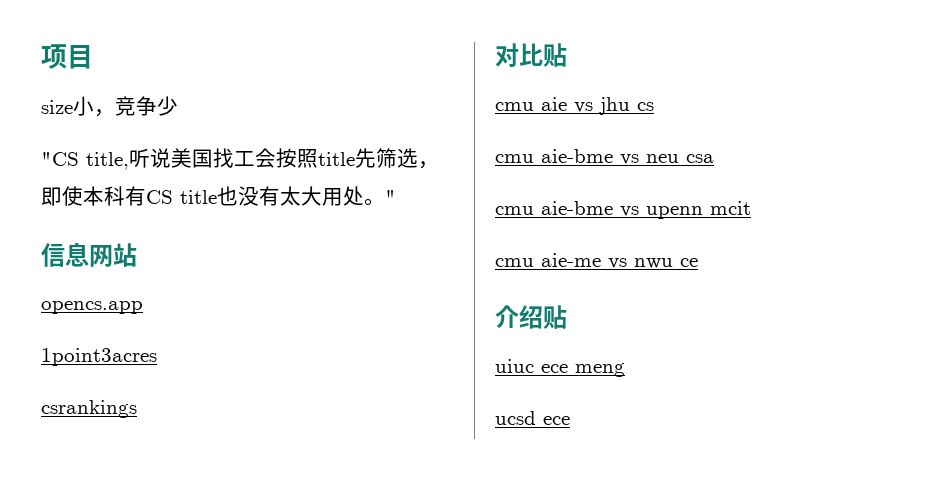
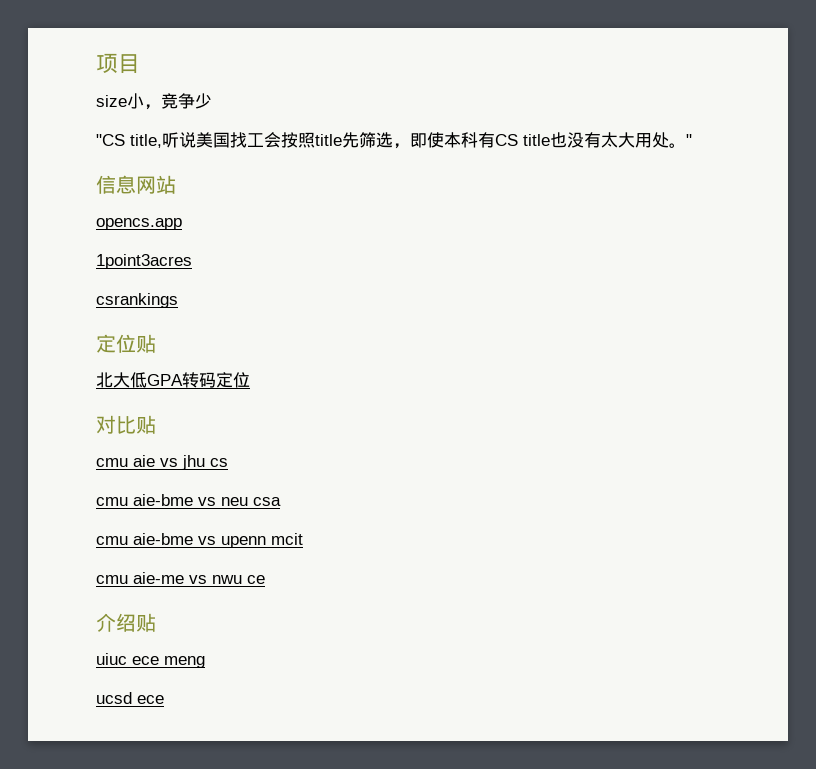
+ 定位贴
+ 北大低GPA转码定位

